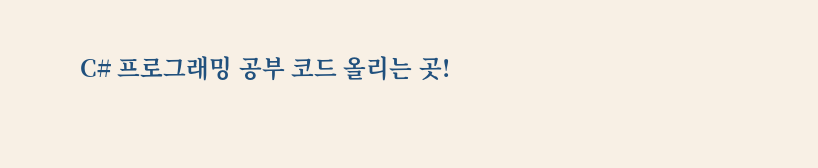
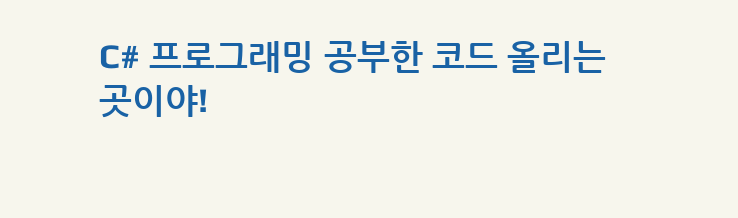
- C# 프로그래밍 공부 코드 올리는 곳!
+ C# 프로그래밍 공부한 코드 올리는 곳이야!

